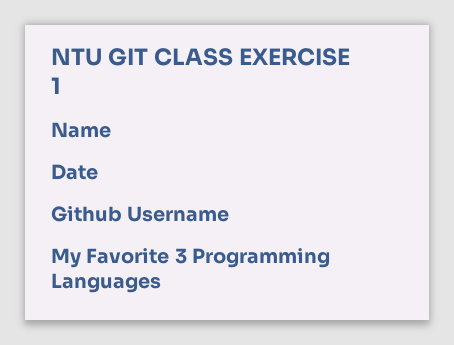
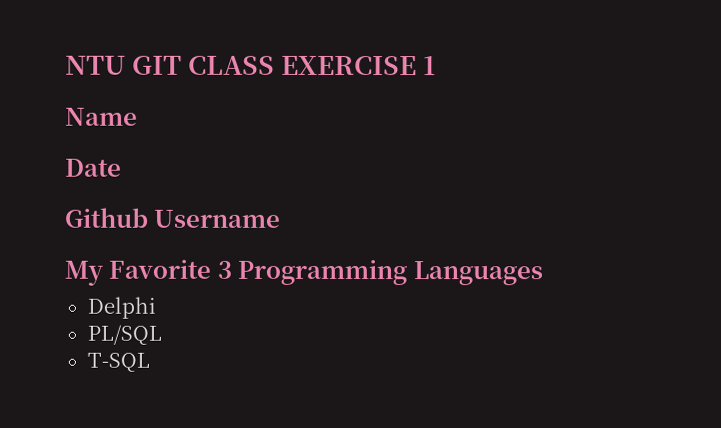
+ Delphi
+ PL/SQL
+ T-SQL

